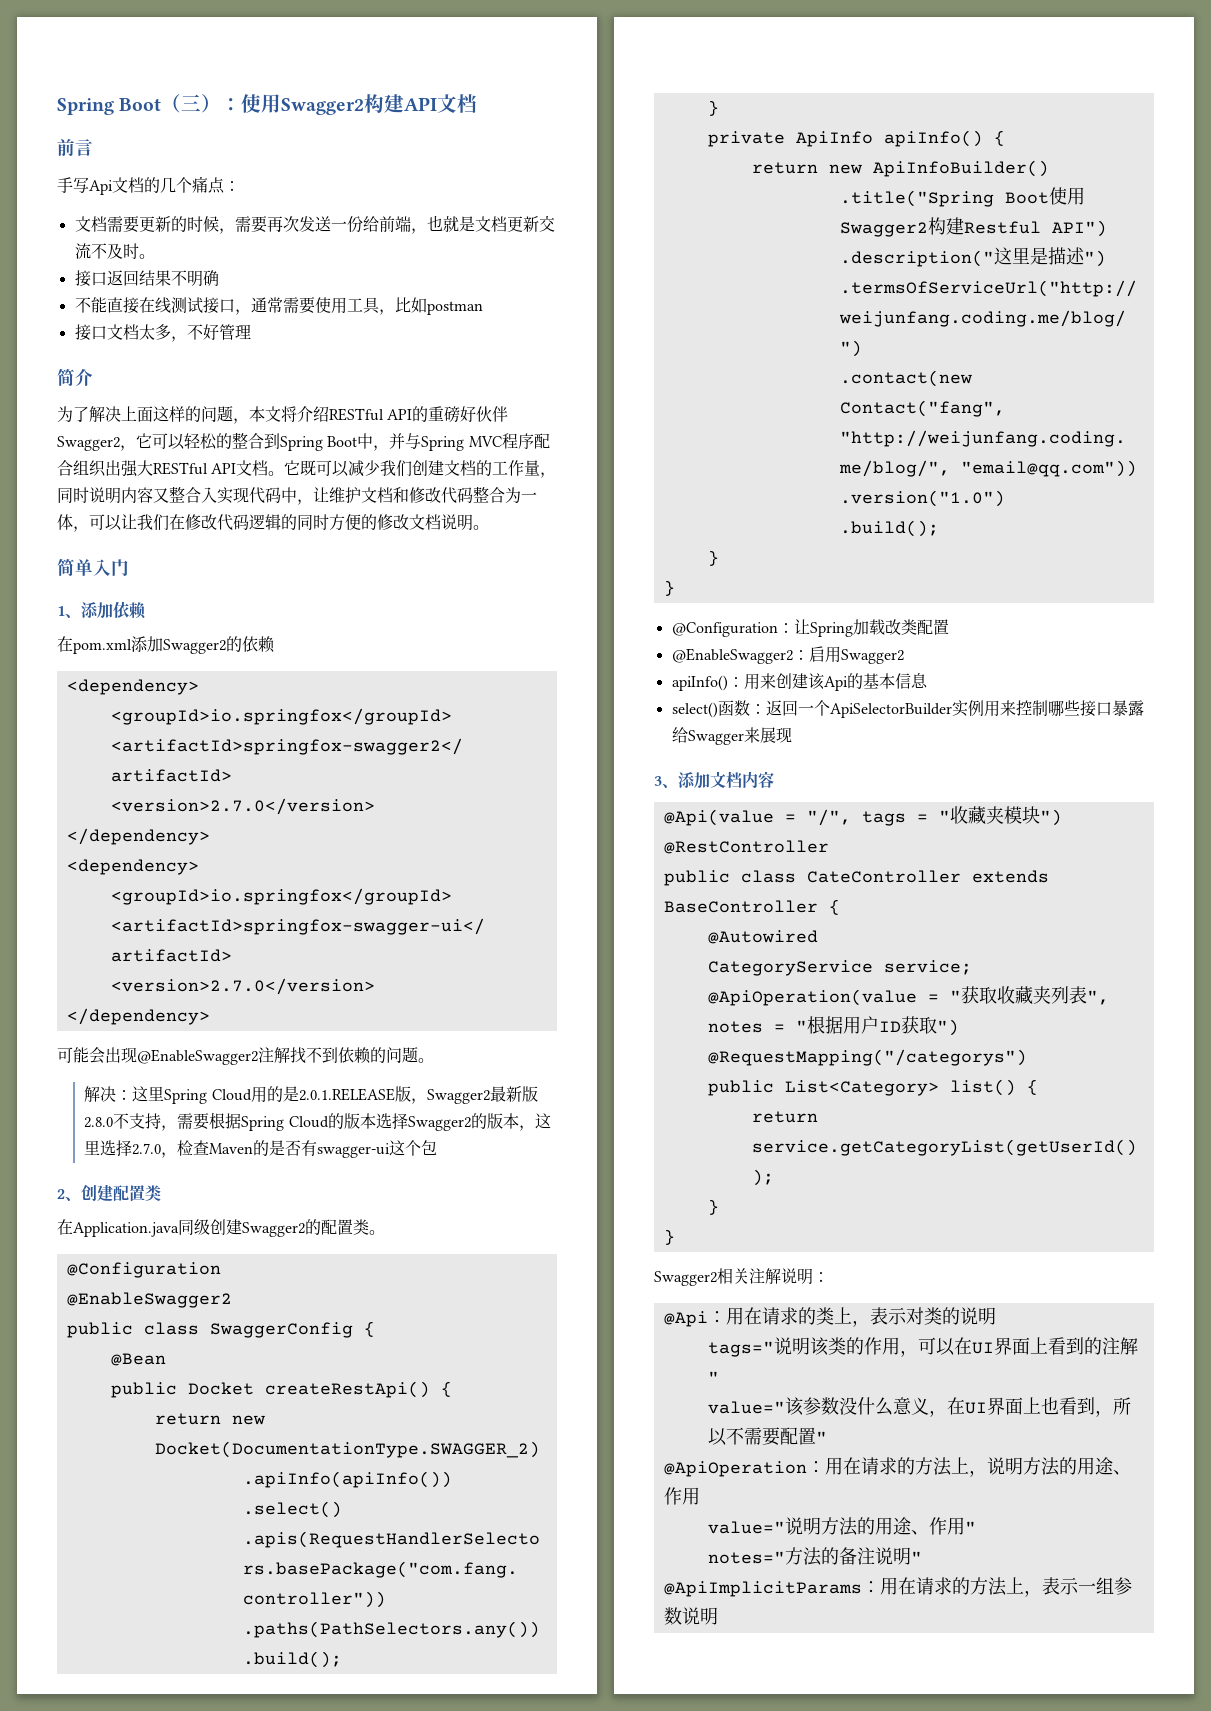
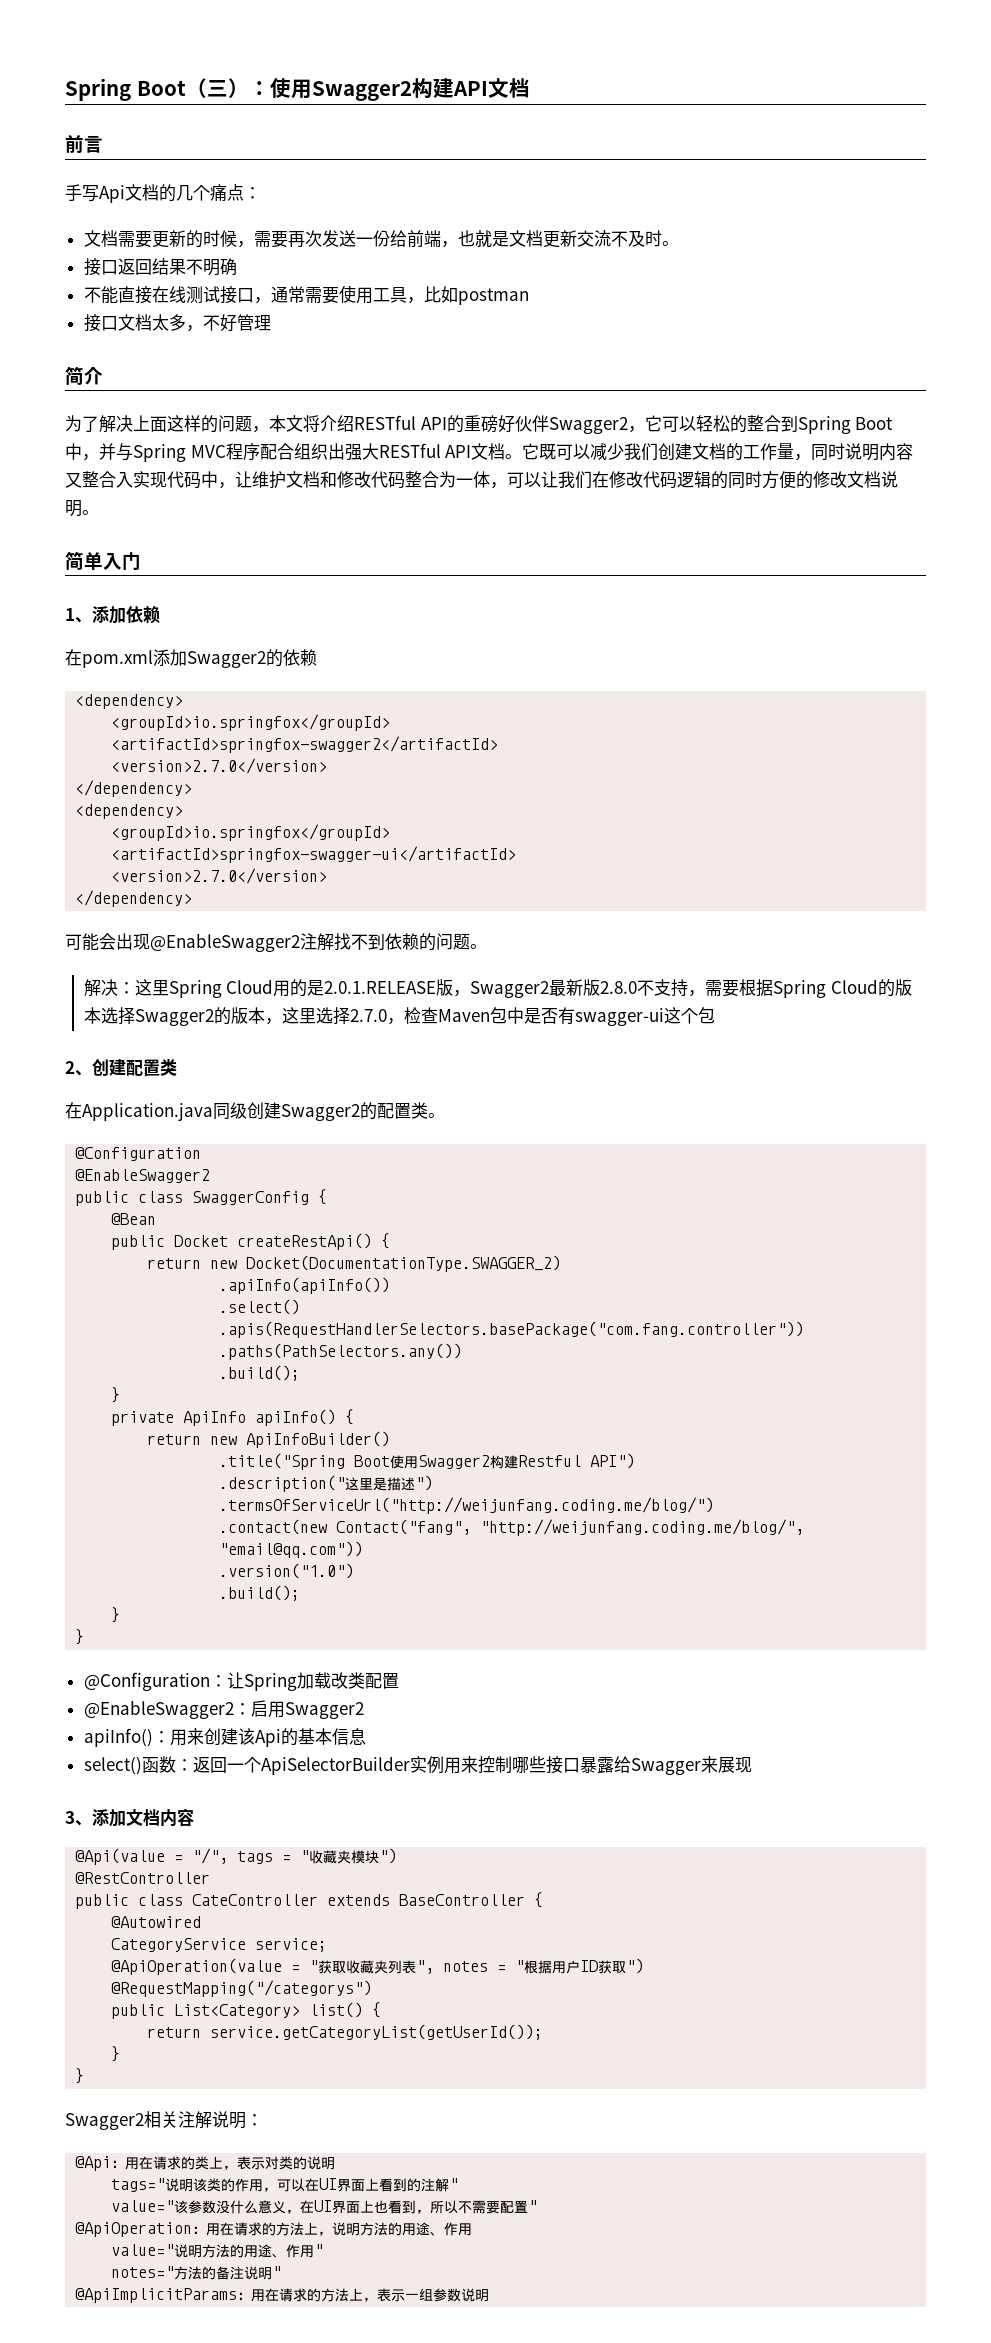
- 解决：这里Spring Cloud用的是2.0.1.RELEASE版，Swagger2最新版2.8.0不支持，需要根据Spring Cloud的版本选择Swagger2的版本，这里选择2.7.0，检查Maven的是否有swagger-ui这个包
+ 解决：这里Spring Cloud用的是2.0.1.RELEASE版，Swagger2最新版2.8.0不支持，需要根据Spring Cloud的版本选择Swagger2的版本，这里选择2.7.0，检查Maven包中是否有swagger-ui这个包

